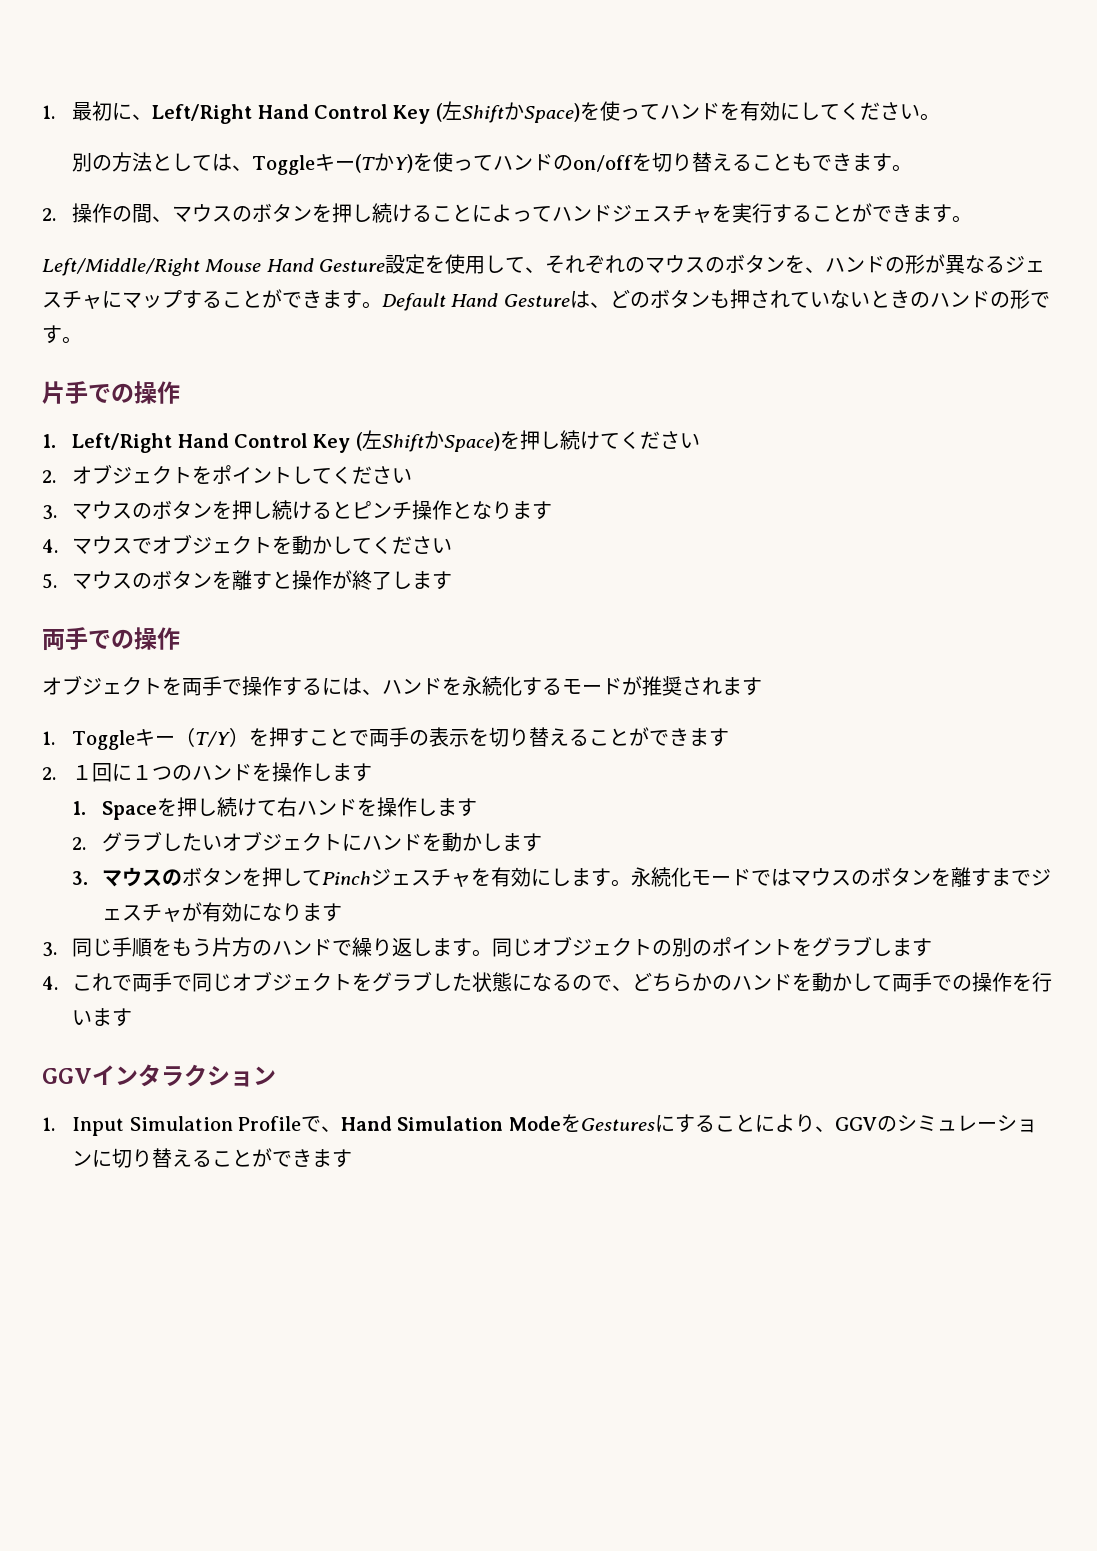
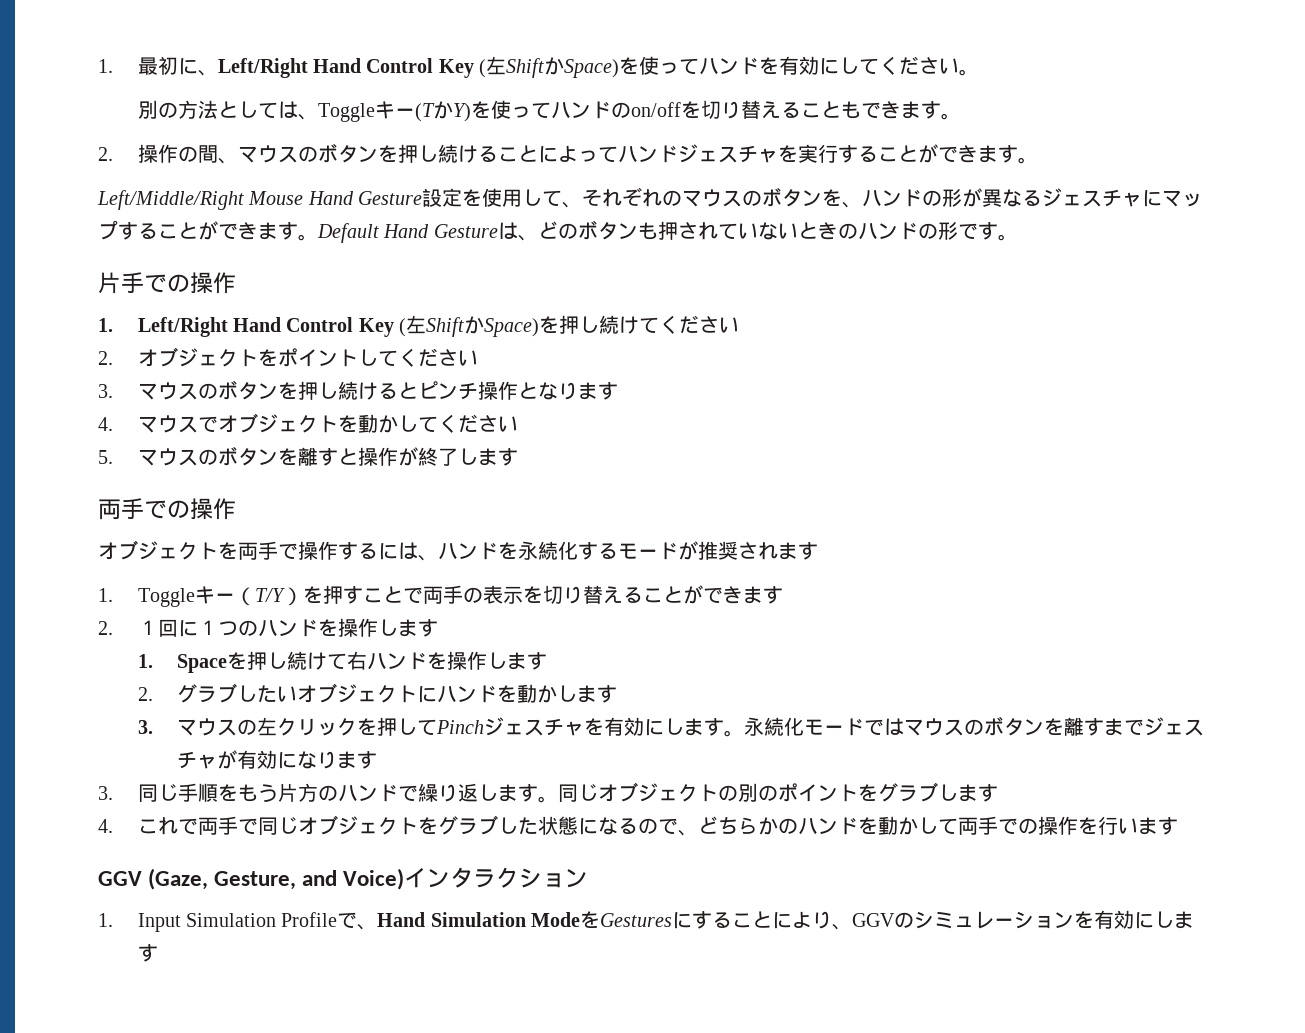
- 3.マウスのボタンを押してPinchジェスチャを有効にします。
+ 3.マウスの左クリックを押してPinchジェスチャを有効にします。
- GGVインタラクション
+ GGV (Gaze, Gesture, and Voice)インタラクション
- 1. Input Simulation Profileで、Hand Simulation ModeをGesturesにすることにより、GGVのシミュレーションに切り替えることができます
+ 1. Input Simulation Profileで、Hand Simulation ModeをGesturesにすることにより、GGVのシミュレーションを有効にします

